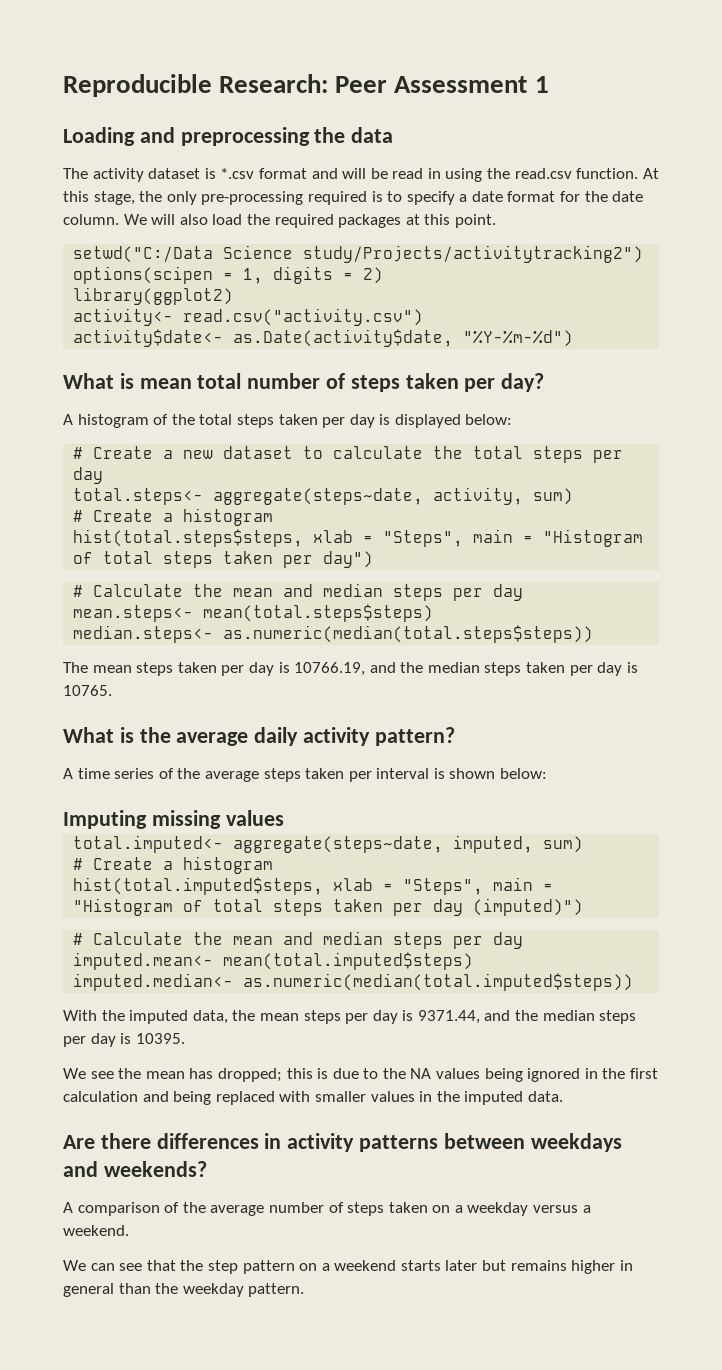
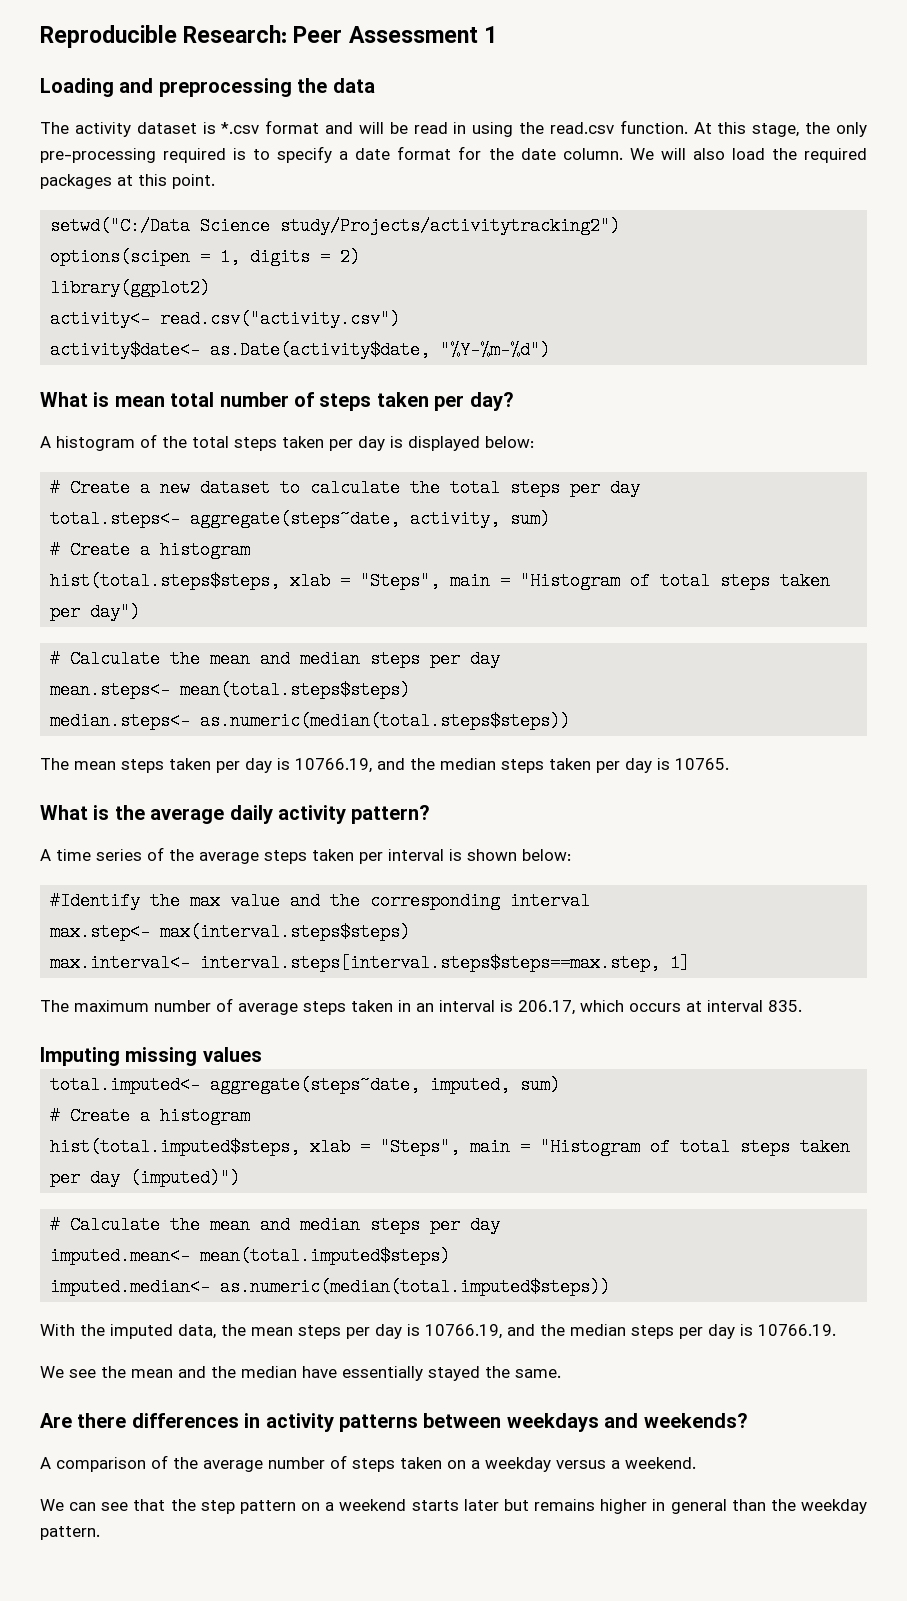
+ #Identify the max value and the corresponding interval
+ max.step<- max(interval.steps$steps)
+ max.interval<- interval.steps[interval.steps$steps==max.step, 1]
+ The maximum number of average steps taken in an interval is 206.17, which occurs at interval 835.
- With the imputed data, the mean steps per day is 9371.44, and the median steps per day is 10395.
+ With the imputed data, the mean steps per day is 10766.19, and the median steps per day is 10766.19.
- We see the mean has dropped; this is due to the NA values being ignored in the first calculation and being replaced with smaller values in the imputed data.
+ We see the mean and the median have essentially stayed the same.

